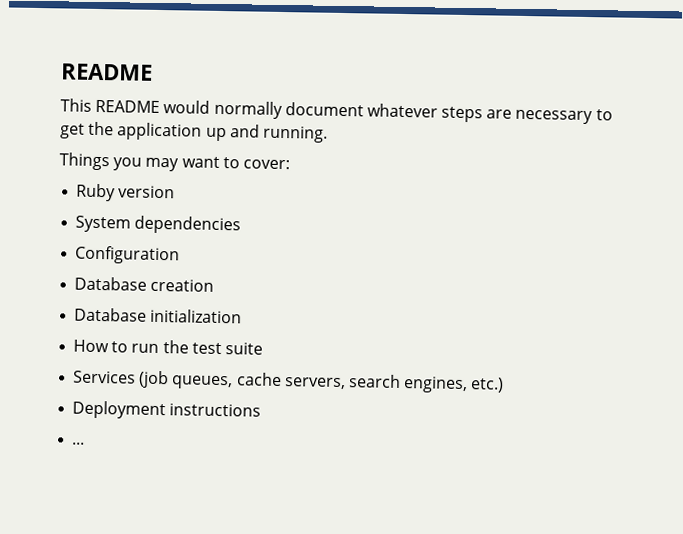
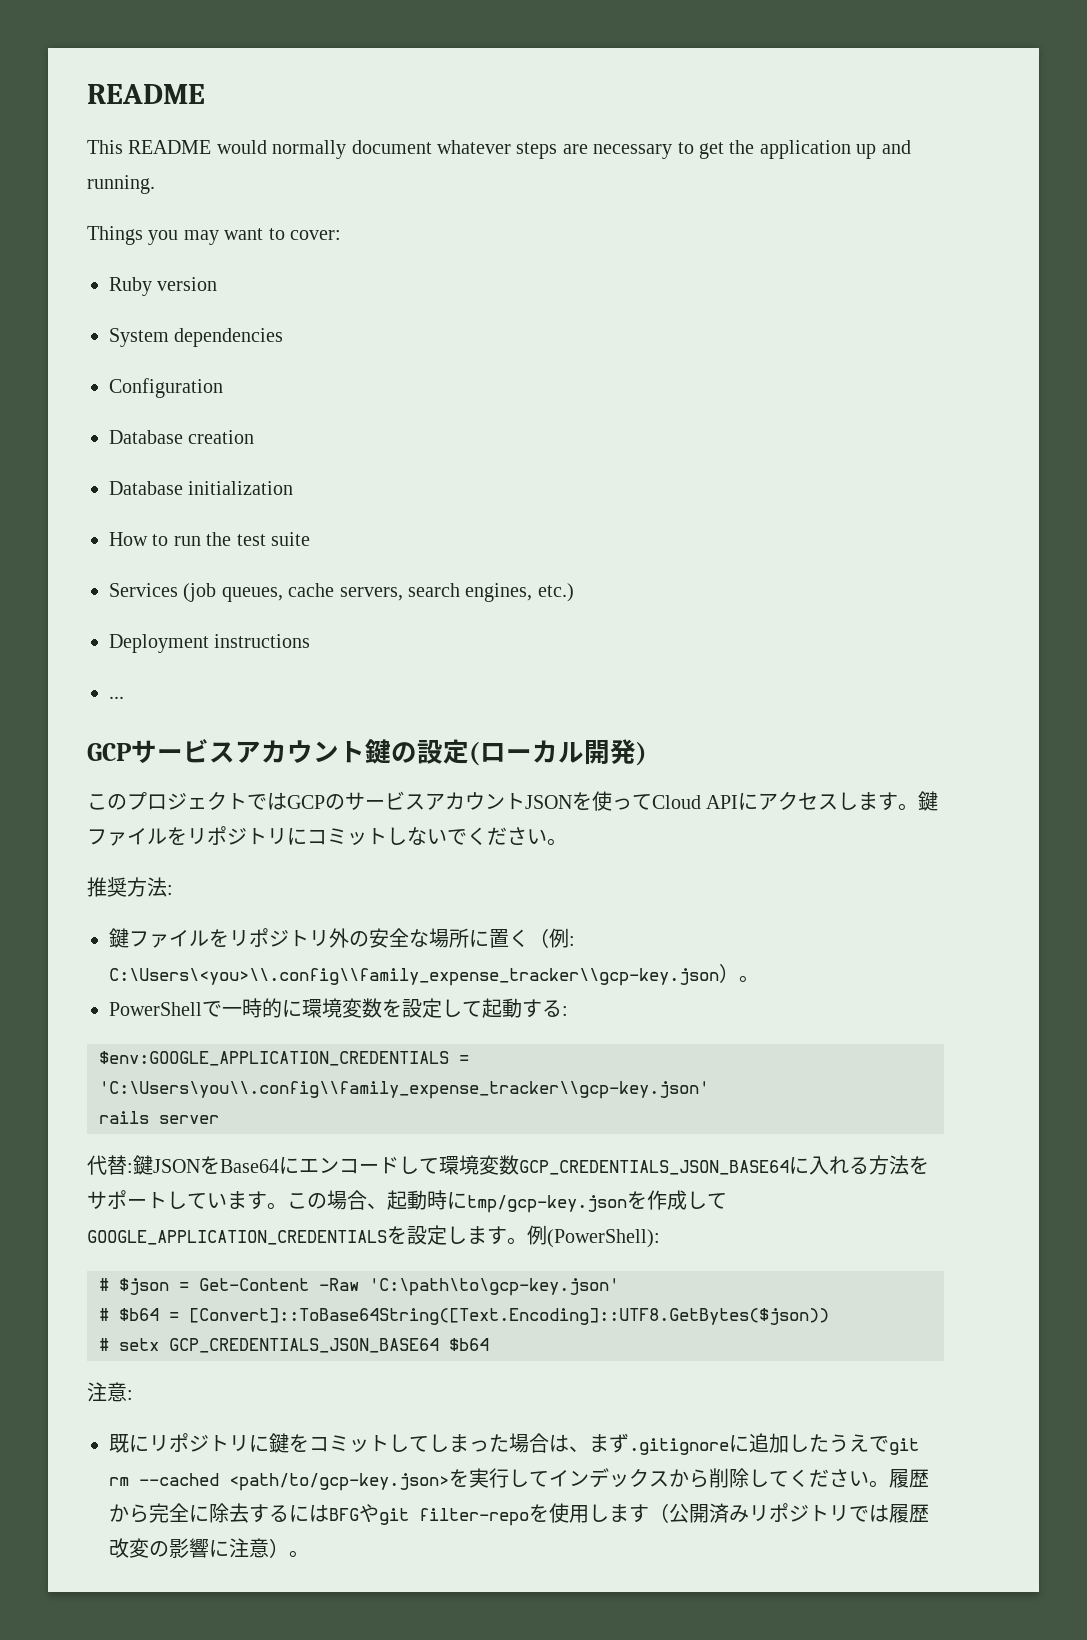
+ GCPサービスアカウント鍵の設定(ローカル開発)
+ このプロジェクトではGCPのサービスアカウントJSONを使ってCloud APIにアクセスします。鍵ファイルをリポジトリにコミットしないでください。
+ 推奨方法:
+ 鍵ファイルをリポジトリ外の安全な場所に置く（例: C:\Users\<you>\\.config\\family_expense_tracker\\gcp-key.json）。
+ PowerShellで一時的に環境変数を設定して起動する:
+ $env:GOOGLE_APPLICATION_CREDENTIALS = 'C:\Users\you\\.config\\family_expense_tracker\\gcp-key.json'
+ rails server
+ 代替:鍵JSONをBase64にエンコードして環境変数GCP_CREDENTIALS_JSON_BASE64に入れる方法をサポートしています。この場合、起動時にtmp/gcp-key.jsonを作成してGOOGLE_APPLICATION_CREDENTIALSを設定します。例(PowerShell):
+ # $json = Get-Content -Raw 'C:\path\to\gcp-key.json'
+ # $b64 = [Convert]::ToBase64String([Text.Encoding]::UTF8.GetBytes($json))
+ # setx GCP_CREDENTIALS_JSON_BASE64 $b64
+ 注意:
+ 既にリポジトリに鍵をコミットしてしまった場合は、まず.gitignoreに追加したうえでgit rm --cached <path/to/gcp-key.json>を実行してインデックスから削除してください。履歴から完全に除去するにはBFGやgit filter-repoを使用します（公開済みリポジトリでは履歴改変の影響に注意）。

